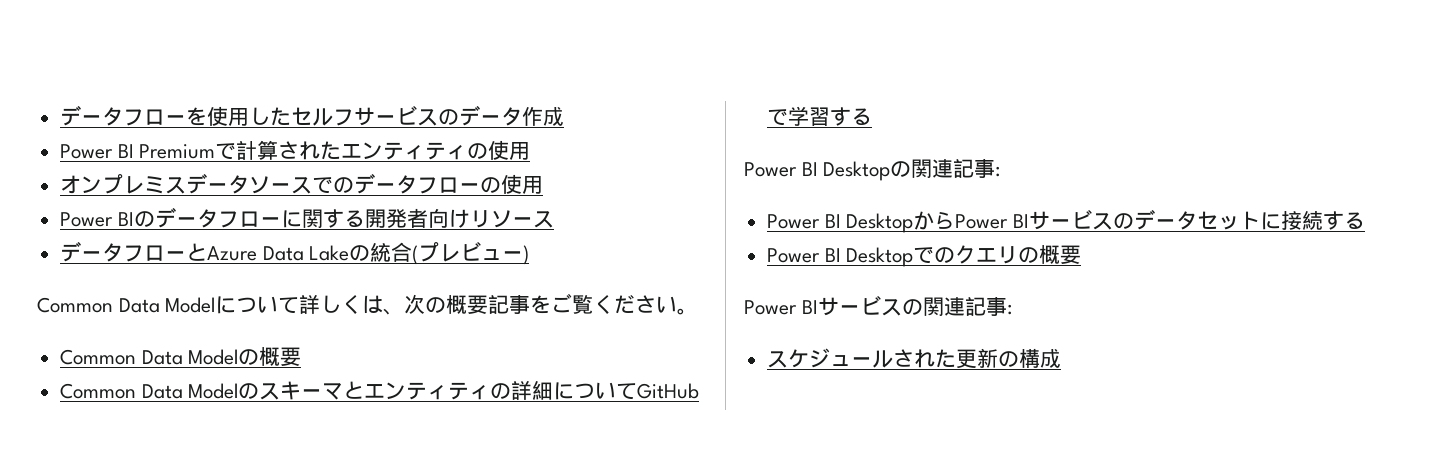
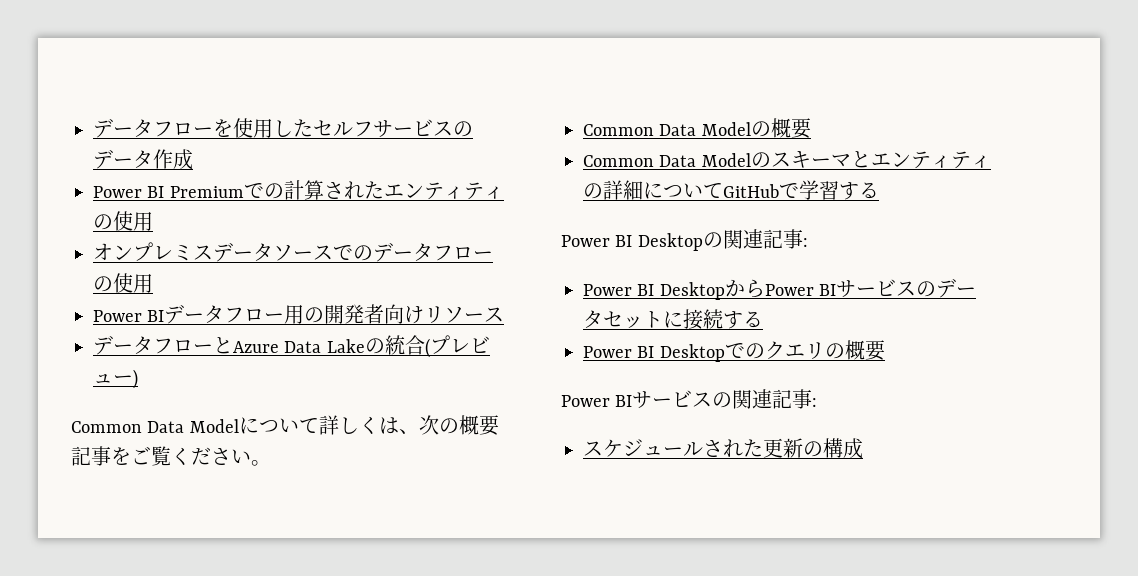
- Power BI Premiumで計算されたエンティティの使用
+ Power BI Premiumでの計算されたエンティティの使用
- Power BIのデータフローに関する開発者向けリソース
+ Power BIデータフロー用の開発者向けリソース

